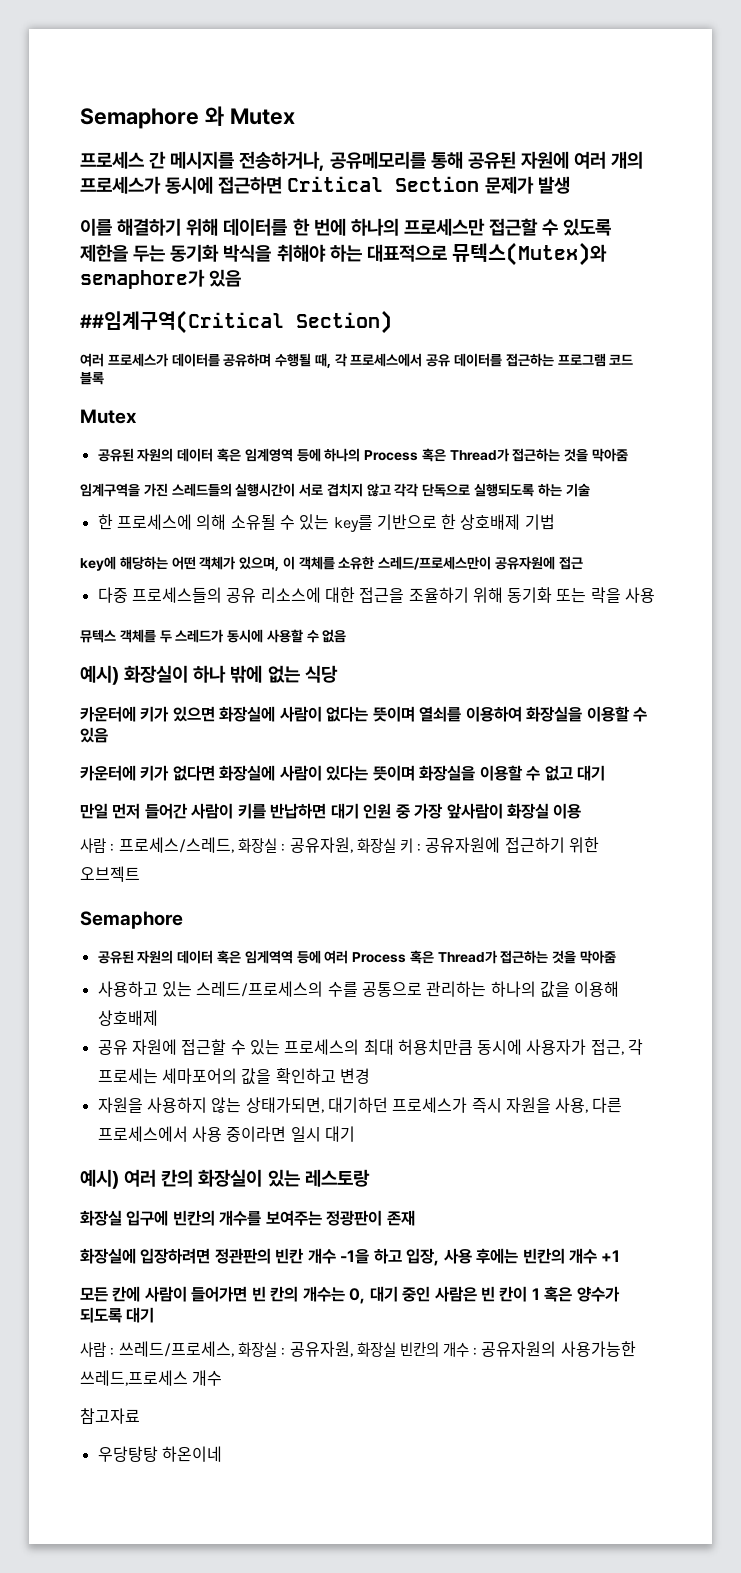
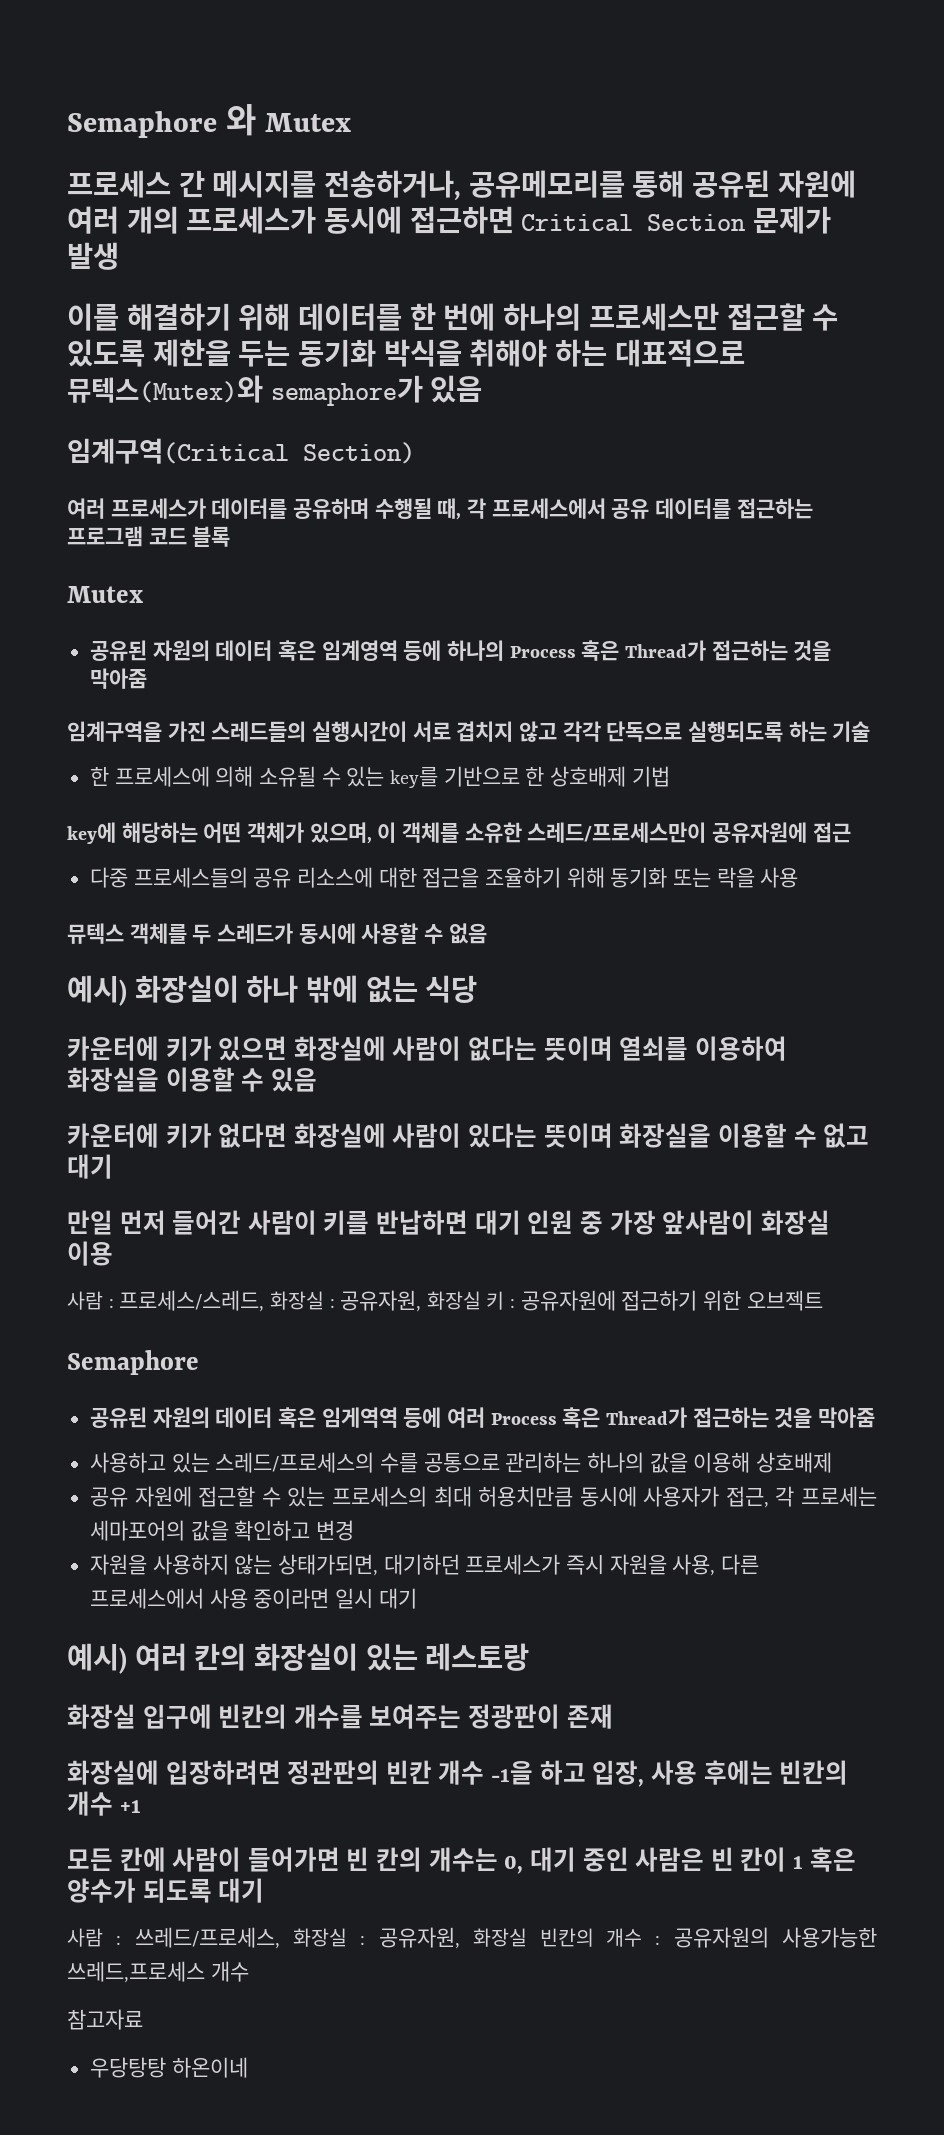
- ##임계구역(Critical Section)
+ 임계구역(Critical Section)

